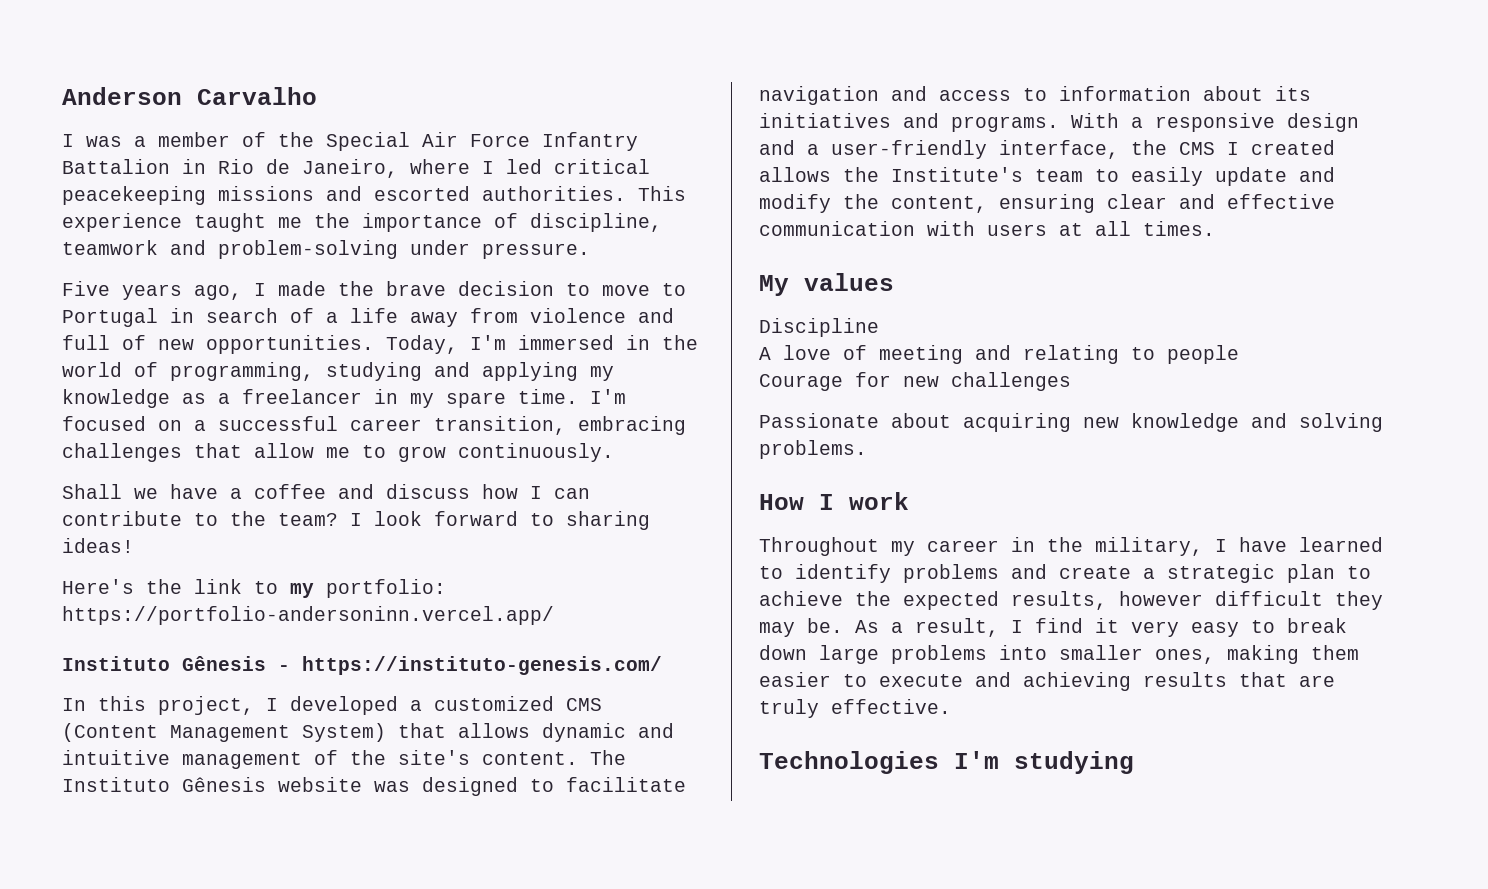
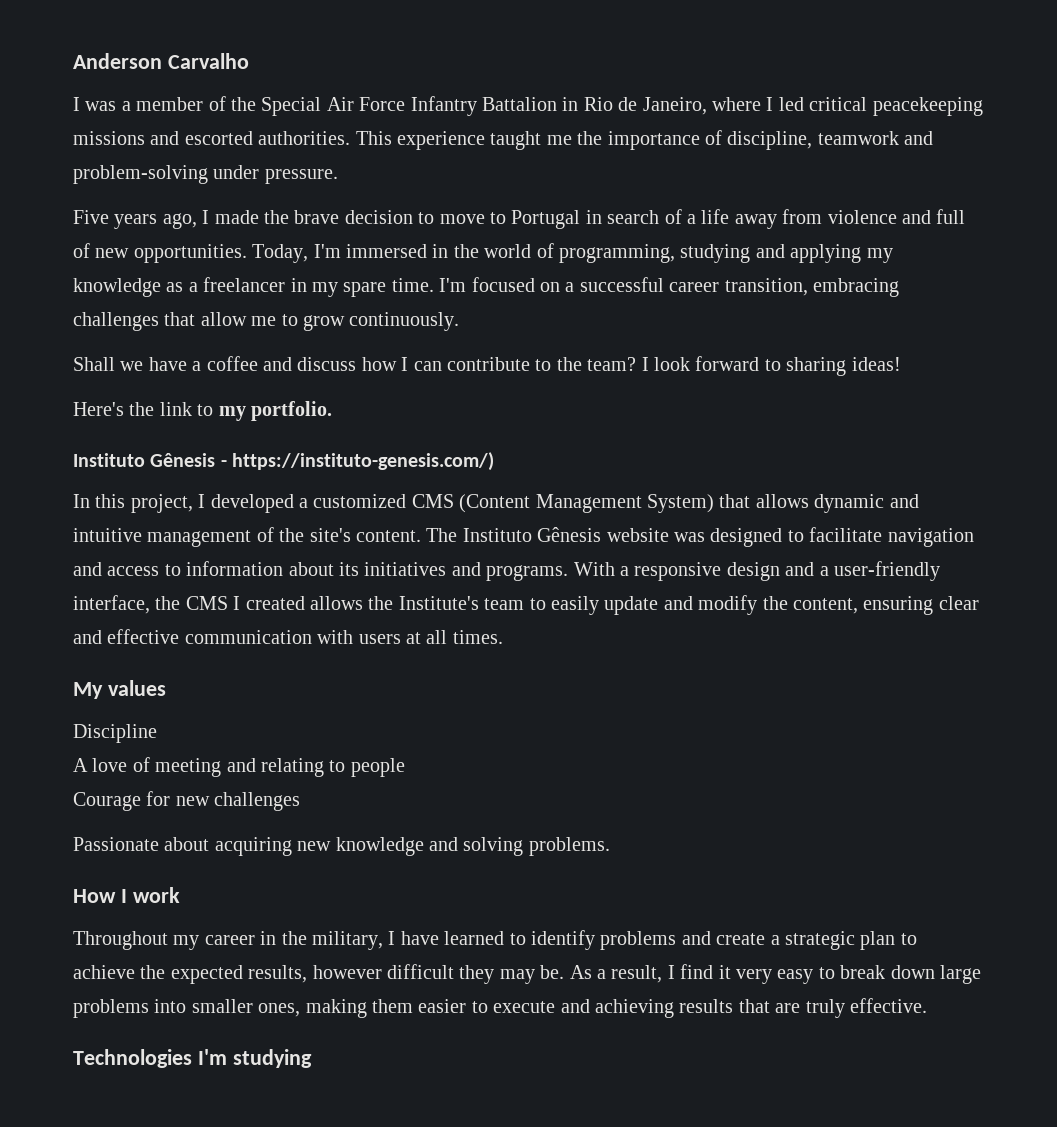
- Here's the link to my portfolio: https://portfolio-andersoninn.vercel.app/
+ Here's the link to my portfolio.
- Instituto Gênesis - https://instituto-genesis.com/
+ Instituto Gênesis - https://instituto-genesis.com/)

